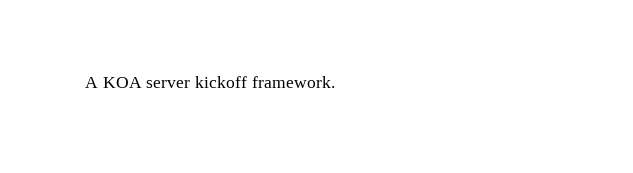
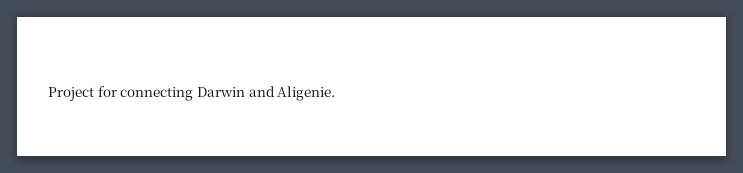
- A KOA server kickoff framework.
+ Project for connecting Darwin and Aligenie.

